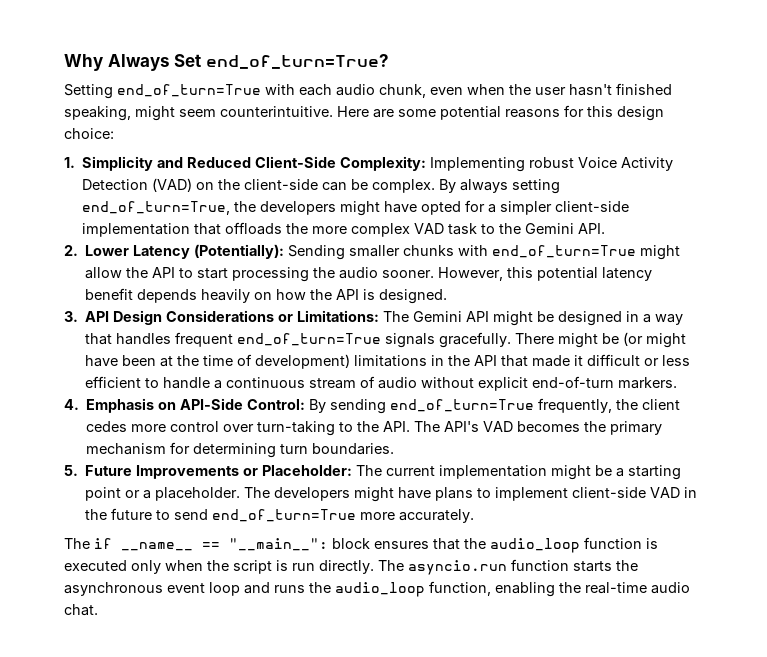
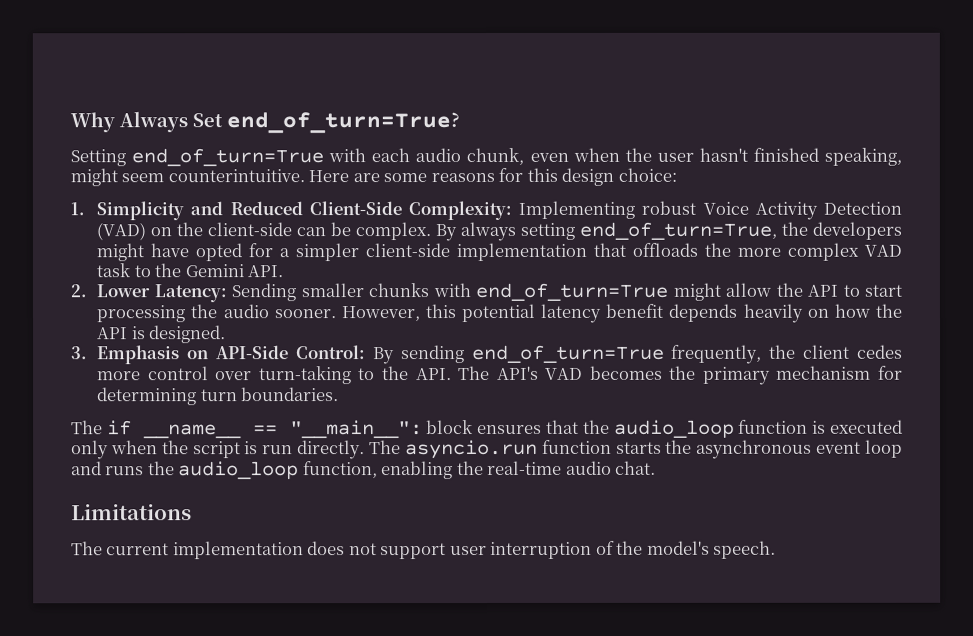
- Here are some potential reasons for this design choice:
+ Here are some reasons for this design choice:
- 2. Lower Latency (Potentially): Sending smaller chunks with end_of_turn=True might allow the API to start processing the audio sooner.
+ 2. Lower Latency: Sending smaller chunks with end_of_turn=True might allow the API to start processing the audio sooner.
- 3. API Design Considerations or Limitations: The Gemini API might be designed in a way that handles frequent end_of_turn=True signals gracefully. There might be (or might have been at the time of development) limitations in the API that made it difficult or less efficient to handle a continuous stream of audio without explicit end-of-turn markers.
- 4. Emphasis on API-Side Control: By sending end_of_turn=True frequently, the client cedes more control over turn-taking to the API. The API's VAD becomes the primary mechanism for determining turn boundaries.
+ 3. Emphasis on API-Side Control: By sending end_of_turn=True frequently, the client cedes more control over turn-taking to the API. The API's VAD becomes the primary mechanism for determining turn boundaries.
- 5. Future Improvements or Placeholder: The current implementation might be a starting point or a placeholder. The developers might have plans to implement client-side VAD in the future to send end_of_turn=True more accurately.
+ Limitations
+ The current implementation does not support user interruption of the model's speech.

